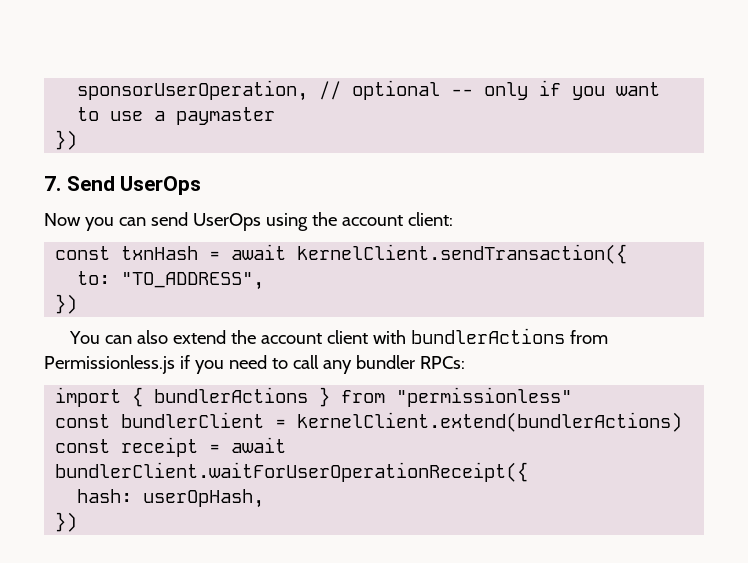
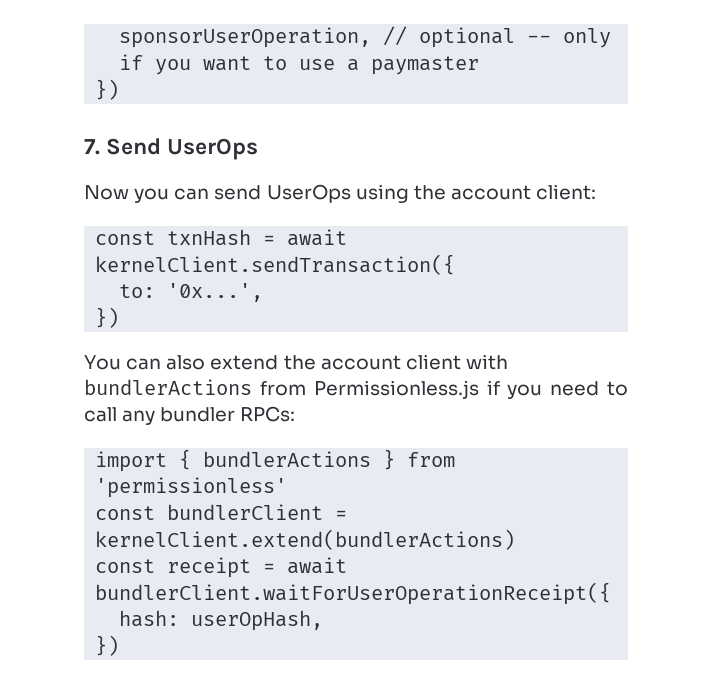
- to: "TO_ADDRESS",
+ to: '0x...',
- import { bundlerActions } from "permissionless"
+ import { bundlerActions } from 'permissionless'

